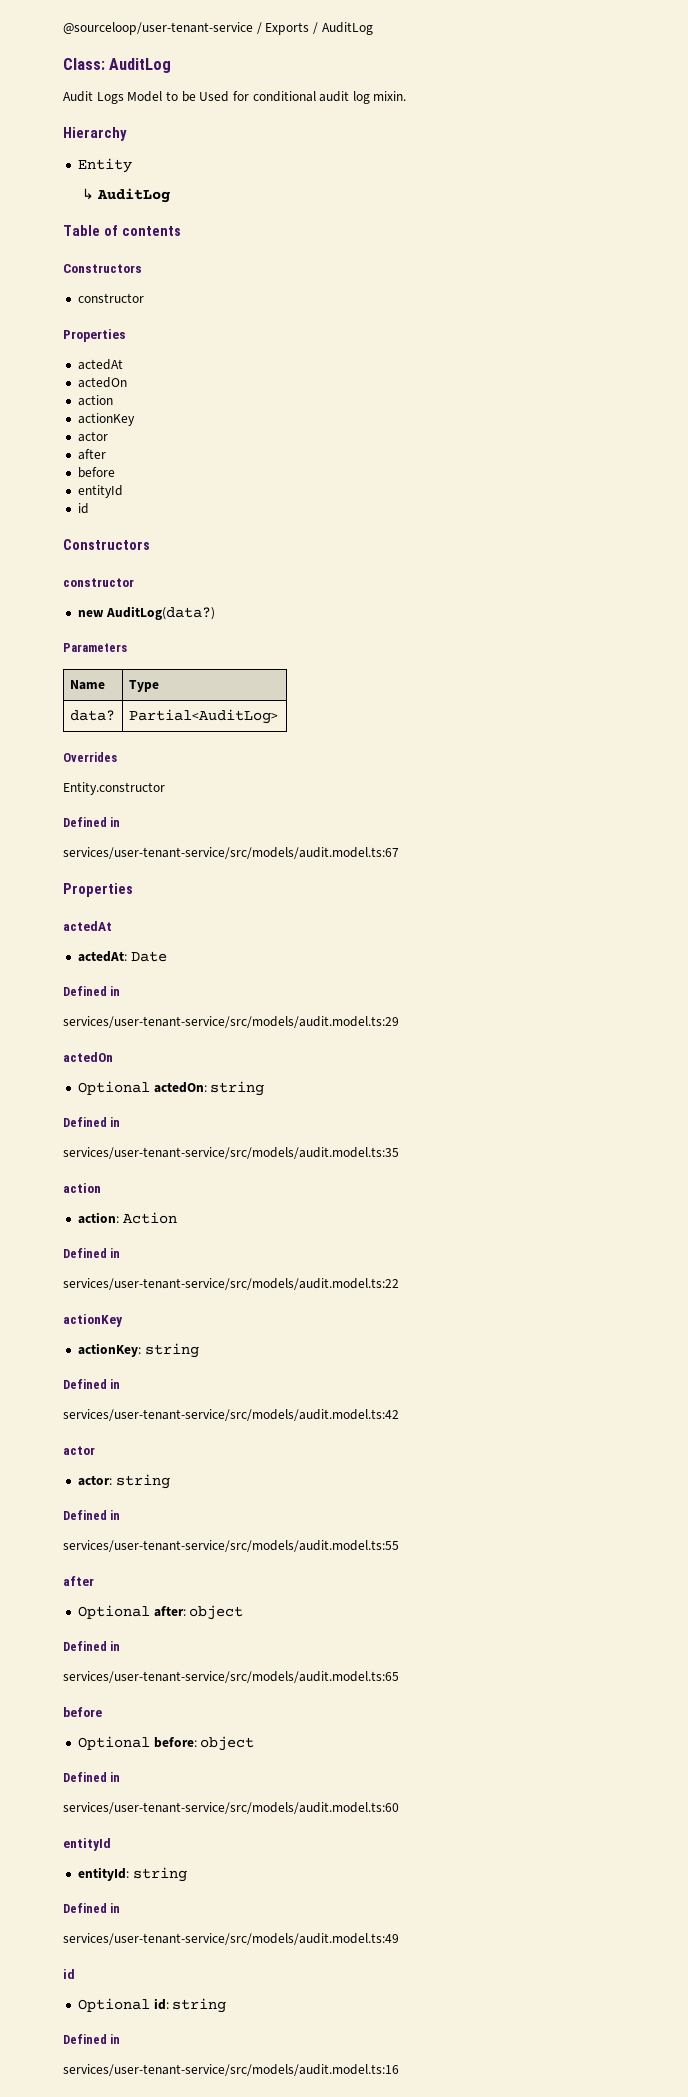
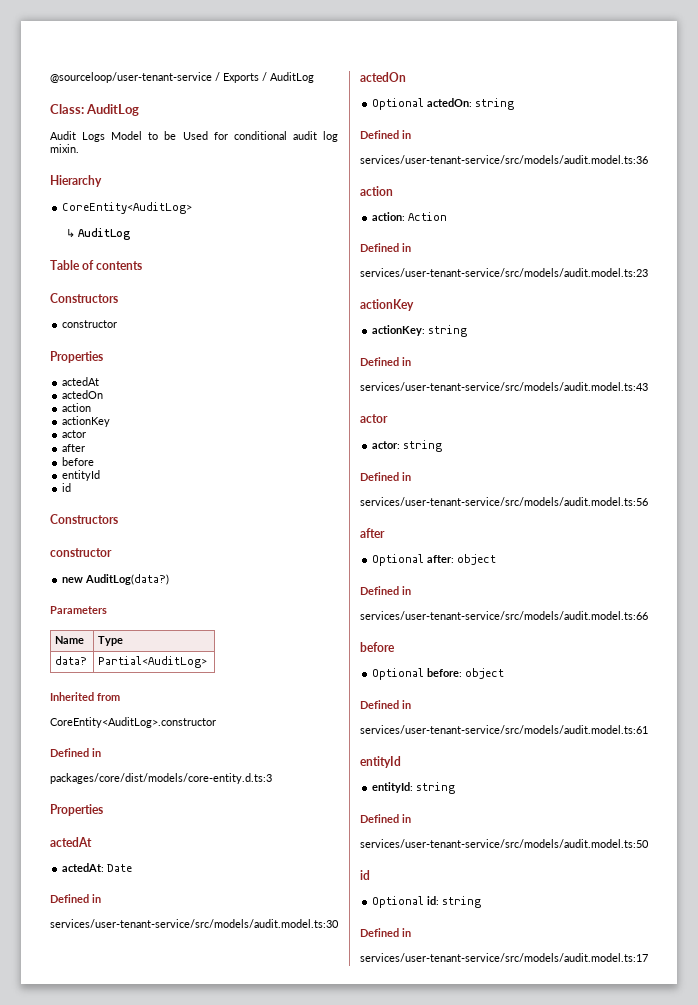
- Entity
+ CoreEntity<AuditLog>
- Overrides
- Entity.constructor
+ Inherited from
+ CoreEntity<AuditLog>.constructor
  Defined in
- services/user-tenant-service/src/models/audit.model.ts:67
+ packages/core/dist/models/core-entity.d.ts:3
- services/user-tenant-service/src/models/audit.model.ts:29
+ services/user-tenant-service/src/models/audit.model.ts:30
- services/user-tenant-service/src/models/audit.model.ts:35
+ services/user-tenant-service/src/models/audit.model.ts:36
- services/user-tenant-service/src/models/audit.model.ts:22
+ services/user-tenant-service/src/models/audit.model.ts:23
- services/user-tenant-service/src/models/audit.model.ts:42
+ services/user-tenant-service/src/models/audit.model.ts:43
- services/user-tenant-service/src/models/audit.model.ts:55
+ services/user-tenant-service/src/models/audit.model.ts:56
- services/user-tenant-service/src/models/audit.model.ts:65
+ services/user-tenant-service/src/models/audit.model.ts:66
- services/user-tenant-service/src/models/audit.model.ts:60
+ services/user-tenant-service/src/models/audit.model.ts:61
- services/user-tenant-service/src/models/audit.model.ts:49
+ services/user-tenant-service/src/models/audit.model.ts:50
- services/user-tenant-service/src/models/audit.model.ts:16
+ services/user-tenant-service/src/models/audit.model.ts:17

